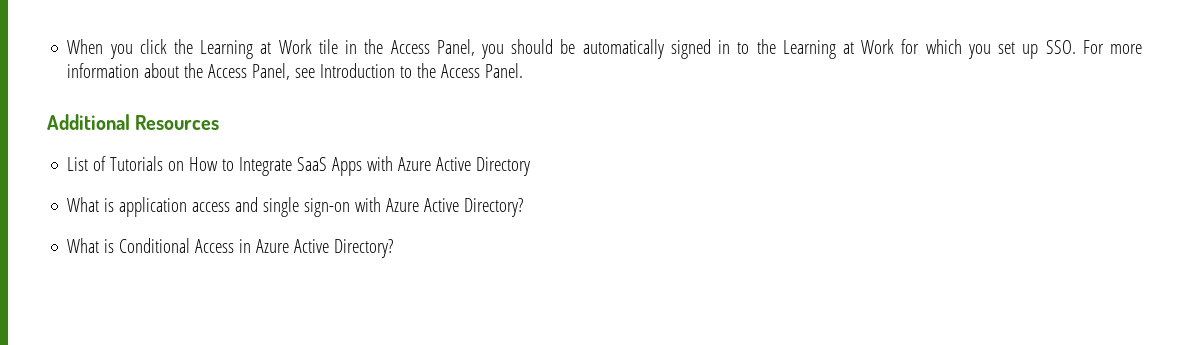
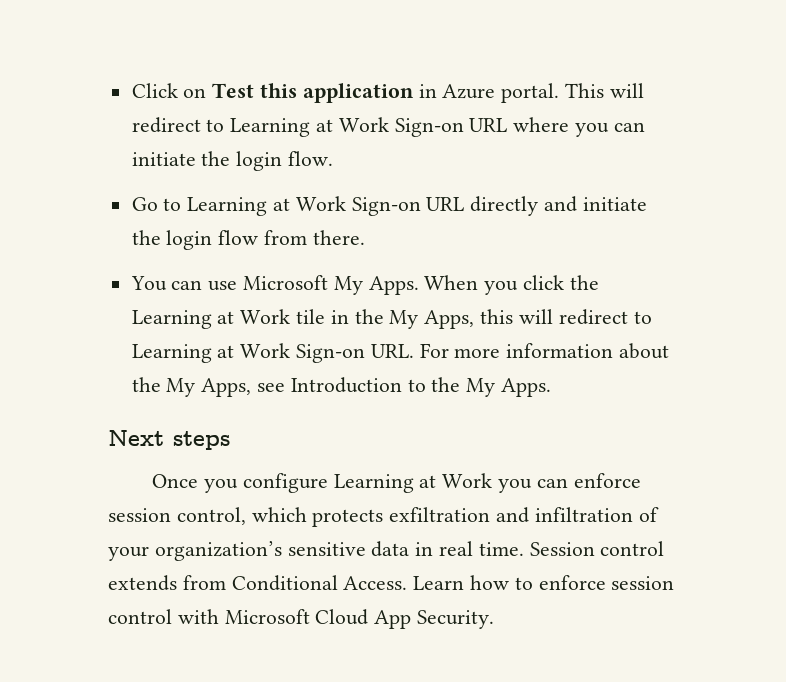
+ Click on Test this application in Azure portal. This will redirect to Learning at Work Sign-on URL where you can initiate the login flow.
+ Go to Learning at Work Sign-on URL directly and initiate the login flow from there.
+ You can use Microsoft My Apps.
- When you click the Learning at Work tile in the Access Panel, you should be automatically signed in to the Learning at Work for which you set up SSO. For more information about the Access Panel, see Introduction to the Access Panel.
- Additional Resources
- List of Tutorials on How to Integrate SaaS Apps with Azure Active Directory
- What is application access and single sign-on with Azure Active Directory?
- What is Conditional Access in Azure Active Directory?
+ When you click the Learning at Work tile in the My Apps, this will redirect to Learning at Work Sign-on URL. For more information about the My Apps, see Introduction to the My Apps.
+ Next steps
+ Once you configure Learning at Work you can enforce session control, which protects exfiltration and infiltration of your organization’s sensitive data in real time. Session control extends from Conditional Access. Learn how to enforce session control with Microsoft Cloud App Security.

